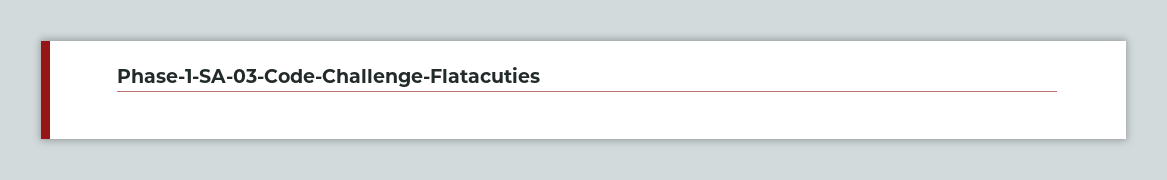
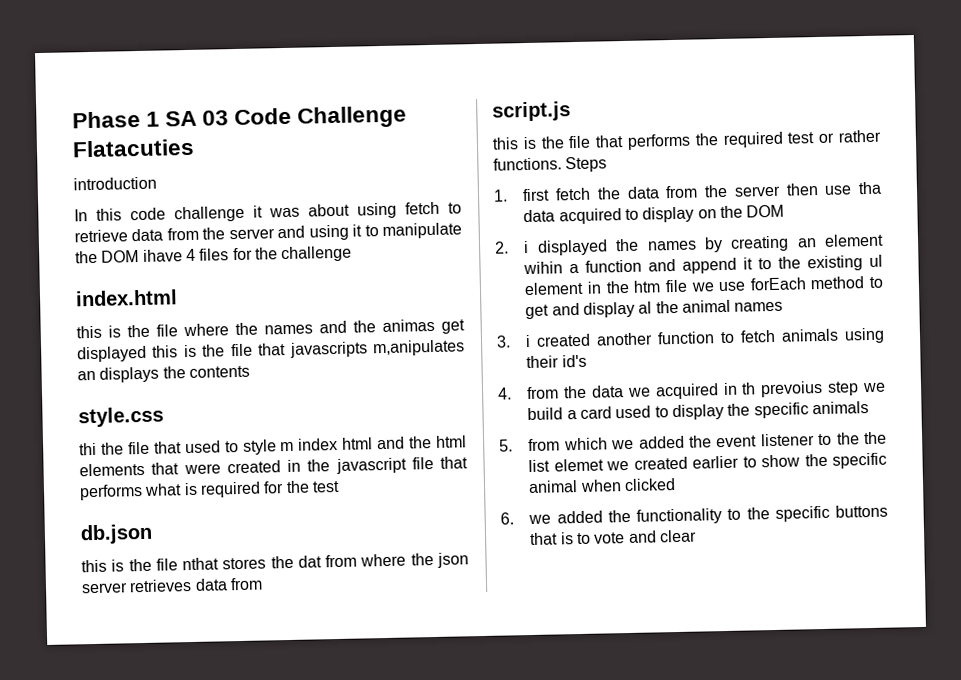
- Phase-1-SA-03-Code-Challenge-Flatacuties
+ Phase 1 SA 03 Code Challenge Flatacuties
+ introduction
+ In this code challenge it was about using fetch to retrieve data from the server and using it to manipulate the DOM ihave 4 files for the challenge
+ index.html
+ this is the file where the names and the animas get displayed this is the file that javascripts m,anipulates an displays the contents
+ style.css
+ thi the file that used to style m index html and the html elements that were created in the javascript file that performs what is required for the test
+ db.json
+ this is the file nthat stores the dat from where the json server retrieves data from
+ script.js
+ this is the file that performs the required test or rather functions. Steps
+ 1. first fetch the data from the server then use tha data acquired to display on the DOM
+ 2. i displayed the names by creating an element wihin a function and append it to the existing ul element in the htm file we use forEach method to get and display al the animal names
+ 3. i created another function to fetch animals using their id's
+ 4. from the data we acquired in th prevoius step we build a card used to display the specific animals
+ 5. from which we added the event listener to the the list elemet we created earlier to show the specific animal when clicked
+ 6. we added the functionality to the specific buttons that is to vote and clear

